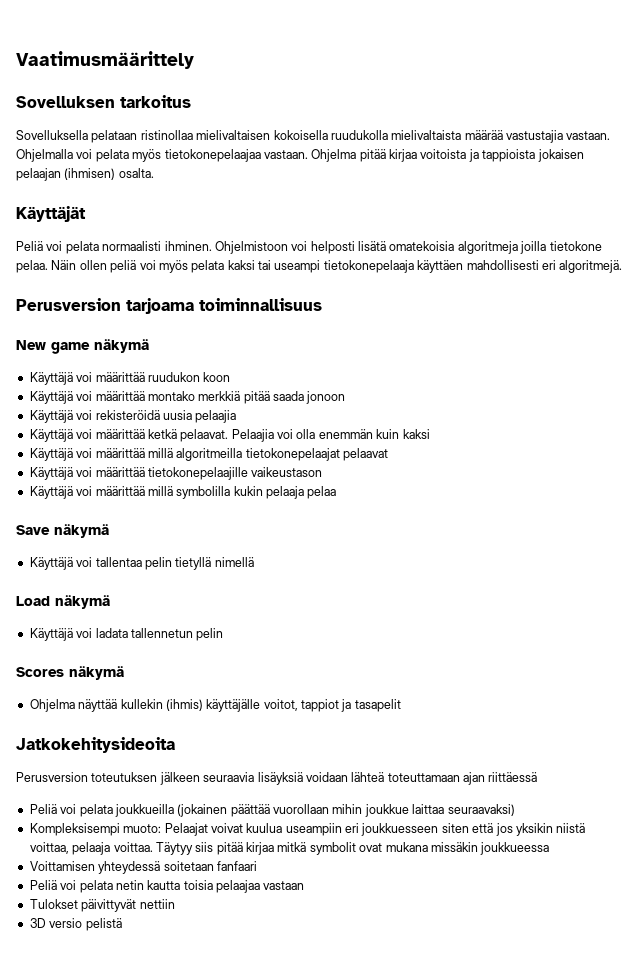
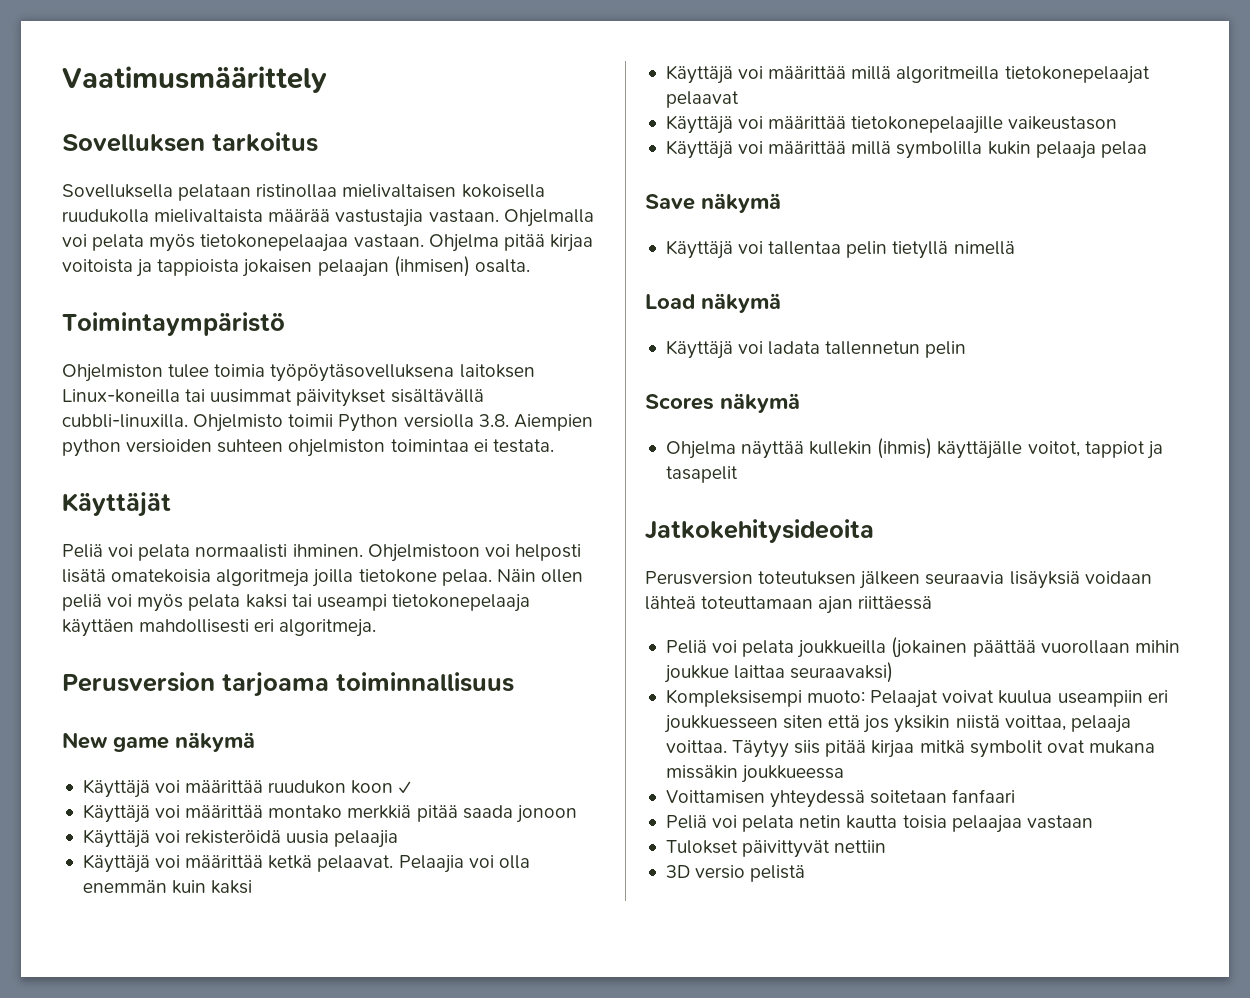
+ Toimintaympäristö
+ Ohjelmiston tulee toimia työpöytäsovelluksena laitoksen Linux-koneilla tai uusimmat päivitykset sisältävällä cubbli-linuxilla. Ohjelmisto toimii Python versiolla 3.8. Aiempien python versioiden suhteen ohjelmiston toimintaa ei testata.
- Näin ollen peliä voi myös pelata kaksi tai useampi tietokonepelaaja käyttäen mahdollisesti eri algoritmejä.
+ Näin ollen peliä voi myös pelata kaksi tai useampi tietokonepelaaja käyttäen mahdollisesti eri algoritmeja.
- Käyttäjä voi määrittää ruudukon koon
+ Käyttäjä voi määrittää ruudukon koon ✓

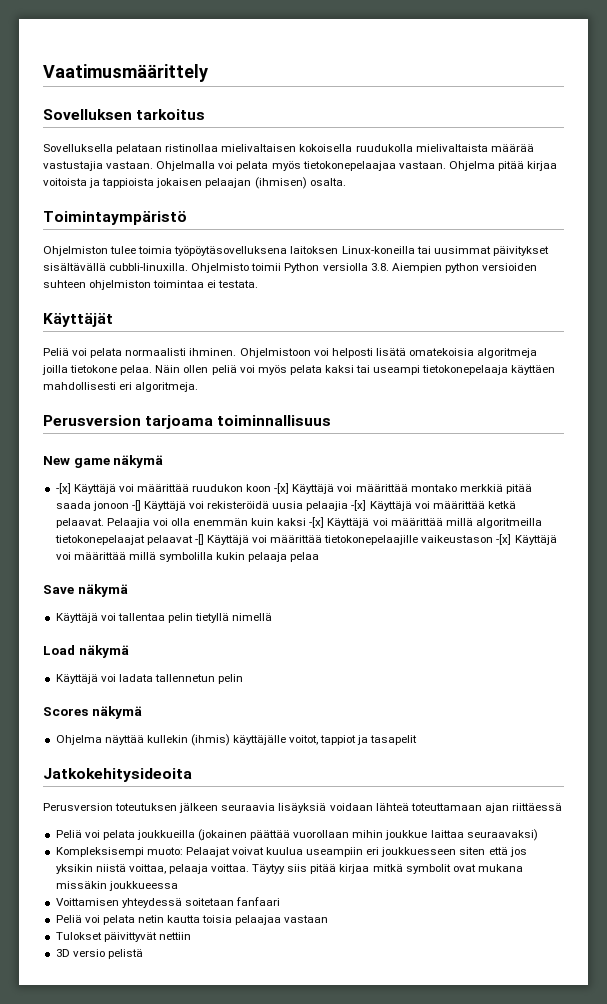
- Käyttäjä voi määrittää ruudukon koon ✓
- Käyttäjä voi määrittää montako merkkiä pitää saada jonoon
- Käyttäjä voi rekisteröidä uusia pelaajia
- Käyttäjä voi määrittää ketkä pelaavat.
+ -[x] Käyttäjä voi määrittää ruudukon koon -[x] Käyttäjä voi määrittää montako merkkiä pitää saada jonoon -[] Käyttäjä voi rekisteröidä uusia pelaajia -[x] Käyttäjä voi määrittää ketkä pelaavat.
- Pelaajia voi olla enemmän kuin kaksi
- Käyttäjä voi määrittää millä algoritmeilla tietokonepelaajat pelaavat
- Käyttäjä voi määrittää tietokonepelaajille vaikeustason
- Käyttäjä voi määrittää millä symbolilla kukin pelaaja pelaa
+ Pelaajia voi olla enemmän kuin kaksi -[x] Käyttäjä voi määrittää millä algoritmeilla tietokonepelaajat pelaavat -[] Käyttäjä voi määrittää tietokonepelaajille vaikeustason -[x] Käyttäjä voi määrittää millä symbolilla kukin pelaaja pelaa

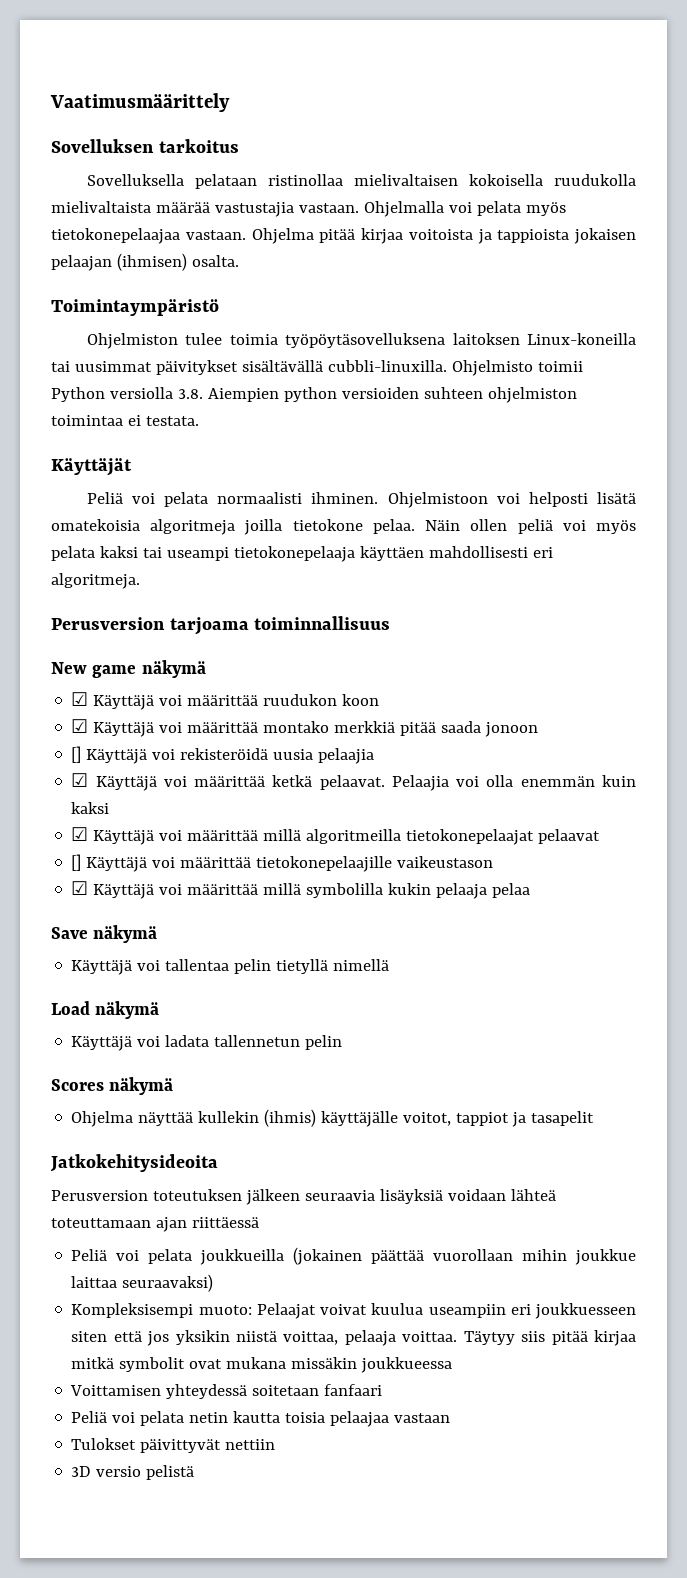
- -[x] Käyttäjä voi määrittää ruudukon koon -[x] Käyttäjä voi määrittää montako merkkiä pitää saada jonoon -[] Käyttäjä voi rekisteröidä uusia pelaajia -[x] Käyttäjä voi määrittää ketkä pelaavat.
+ ☑ Käyttäjä voi määrittää ruudukon koon
+ ☑ Käyttäjä voi määrittää montako merkkiä pitää saada jonoon
+ [] Käyttäjä voi rekisteröidä uusia pelaajia
+ ☑ Käyttäjä voi määrittää ketkä pelaavat.
- Pelaajia voi olla enemmän kuin kaksi -[x] Käyttäjä voi määrittää millä algoritmeilla tietokonepelaajat pelaavat -[] Käyttäjä voi määrittää tietokonepelaajille vaikeustason -[x] Käyttäjä voi määrittää millä symbolilla kukin pelaaja pelaa
+ Pelaajia voi olla enemmän kuin kaksi
+ ☑ Käyttäjä voi määrittää millä algoritmeilla tietokonepelaajat pelaavat
+ [] Käyttäjä voi määrittää tietokonepelaajille vaikeustason
+ ☑ Käyttäjä voi määrittää millä symbolilla kukin pelaaja pelaa

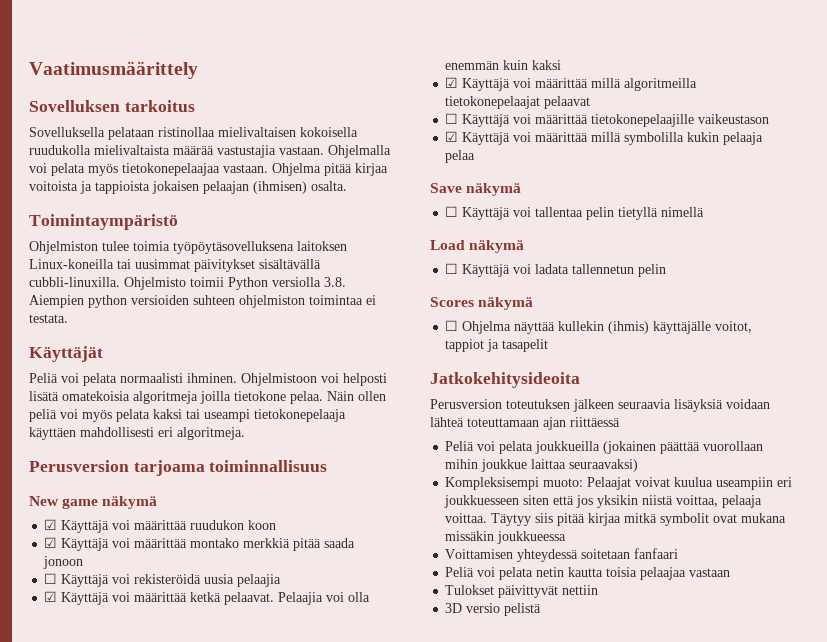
- [] Käyttäjä voi rekisteröidä uusia pelaajia
+ ☐ Käyttäjä voi rekisteröidä uusia pelaajia
- [] Käyttäjä voi määrittää tietokonepelaajille vaikeustason
+ ☐ Käyttäjä voi määrittää tietokonepelaajille vaikeustason
- Käyttäjä voi tallentaa pelin tietyllä nimellä
+ ☐ Käyttäjä voi tallentaa pelin tietyllä nimellä
- Käyttäjä voi ladata tallennetun pelin
+ ☐ Käyttäjä voi ladata tallennetun pelin
- Ohjelma näyttää kullekin (ihmis) käyttäjälle voitot, tappiot ja tasapelit
+ ☐ Ohjelma näyttää kullekin (ihmis) käyttäjälle voitot, tappiot ja tasapelit

